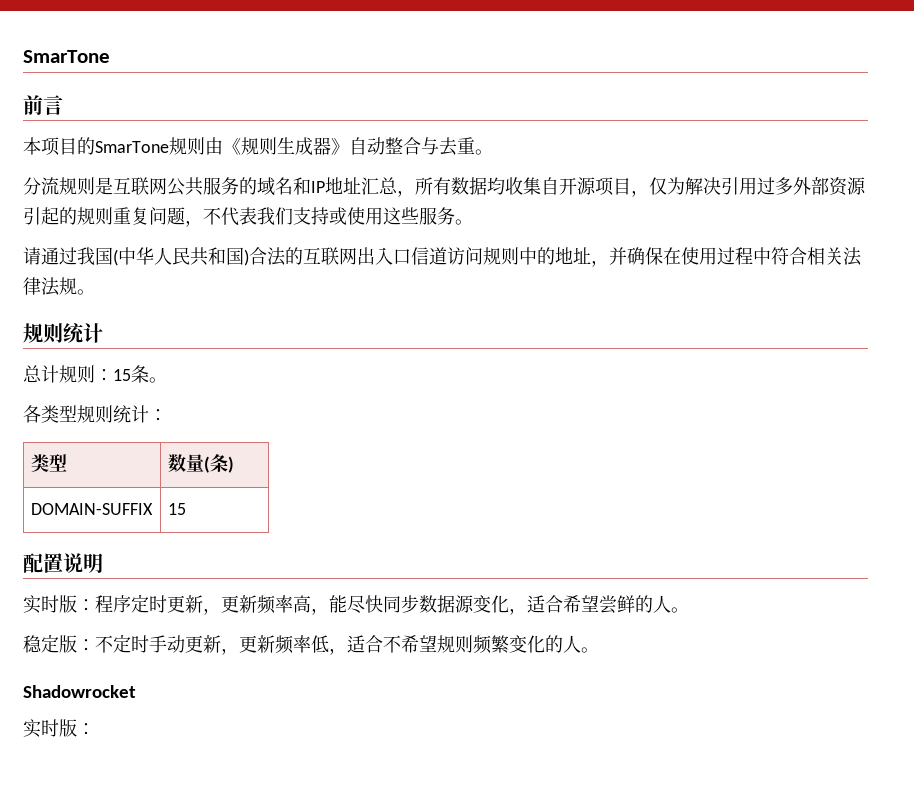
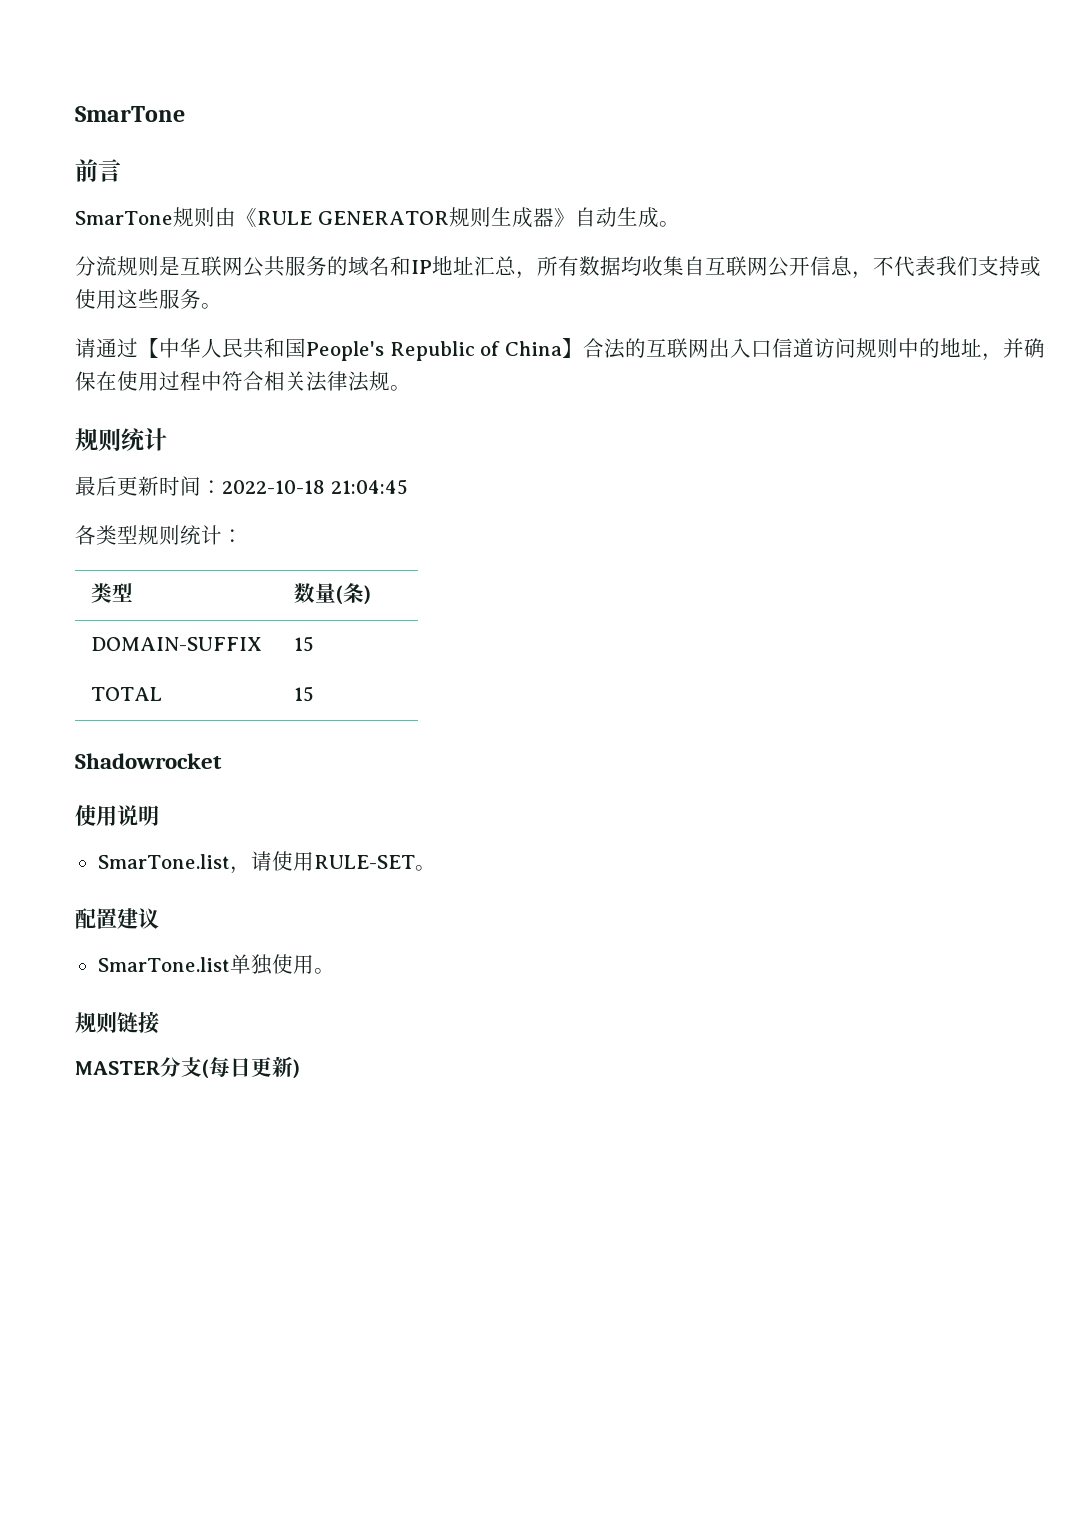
- 本项目的SmarTone规则由《规则生成器》自动整合与去重。
+ SmarTone规则由《RULE GENERATOR规则生成器》自动生成。
- 分流规则是互联网公共服务的域名和IP地址汇总，所有数据均收集自开源项目，仅为解决引用过多外部资源引起的规则重复问题，不代表我们支持或使用这些服务。
+ 分流规则是互联网公共服务的域名和IP地址汇总，所有数据均收集自互联网公开信息，不代表我们支持或使用这些服务。
- 请通过我国(中华人民共和国)合法的互联网出入口信道访问规则中的地址，并确保在使用过程中符合相关法律法规。
+ 请通过【中华人民共和国People's Republic of China】合法的互联网出入口信道访问规则中的地址，并确保在使用过程中符合相关法律法规。
- 总计规则：15条。
+ 最后更新时间：2022-10-18 21:04:45
- 配置说明
- 实时版：程序定时更新，更新频率高，能尽快同步数据源变化，适合希望尝鲜的人。
- 稳定版：不定时手动更新，更新频率低，适合不希望规则频繁变化的人。
+ TOTAL | 15
  Shadowrocket
- 实时版：
+ 使用说明
+ SmarTone.list，请使用RULE-SET。
+ 配置建议
+ SmarTone.list单独使用。
+ 规则链接
+ MASTER分支(每日更新)

